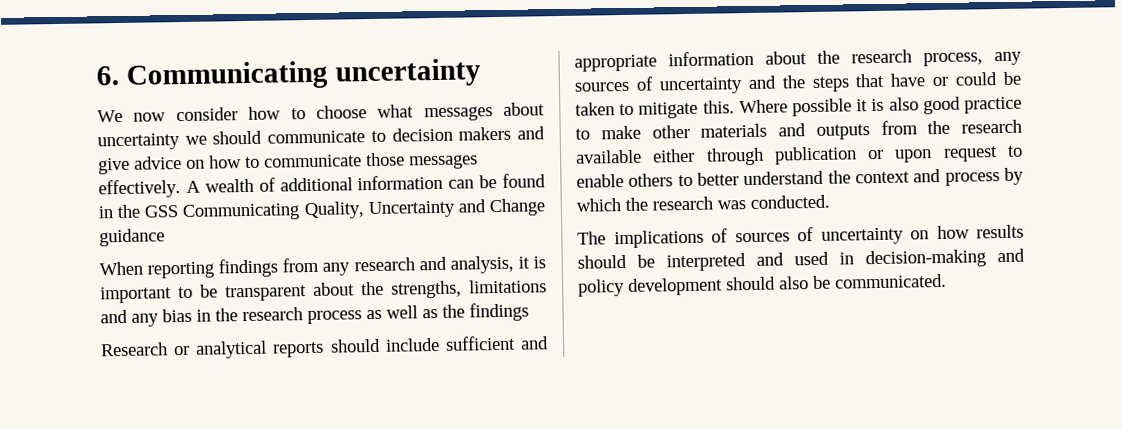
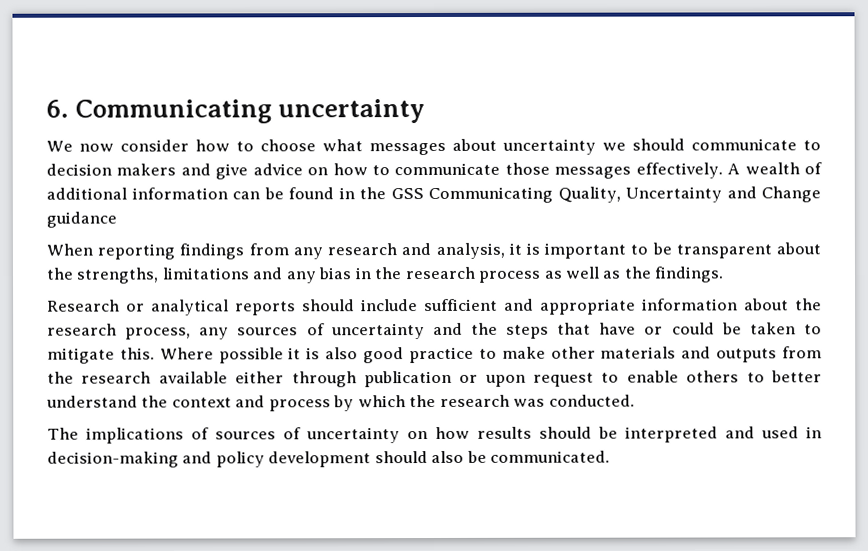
- When reporting findings from any research and analysis, it is important to be transparent about the strengths, limitations and any bias in the research process as well as the findings
+ When reporting findings from any research and analysis, it is important to be transparent about the strengths, limitations and any bias in the research process as well as the findings.

